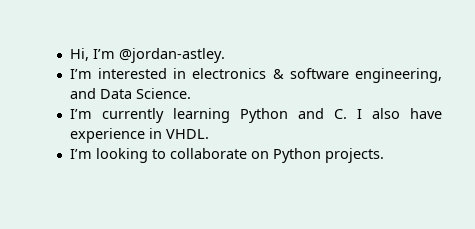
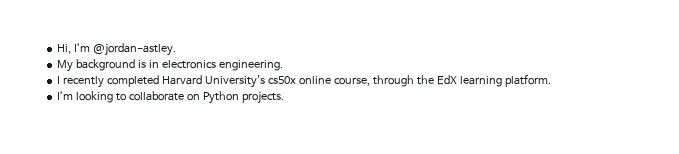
- I’m interested in electronics & software engineering, and Data Science.
- I’m currently learning Python and C. I also have experience in VHDL.
+ My background is in electronics engineering.
+ I recently completed Harvard University's cs50x online course, through the EdX learning platform.

